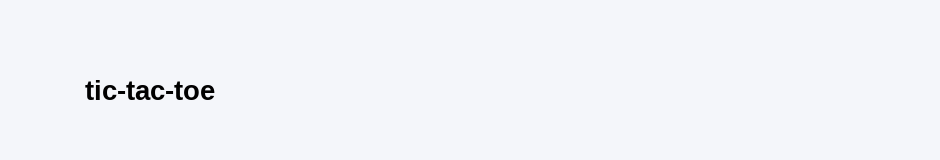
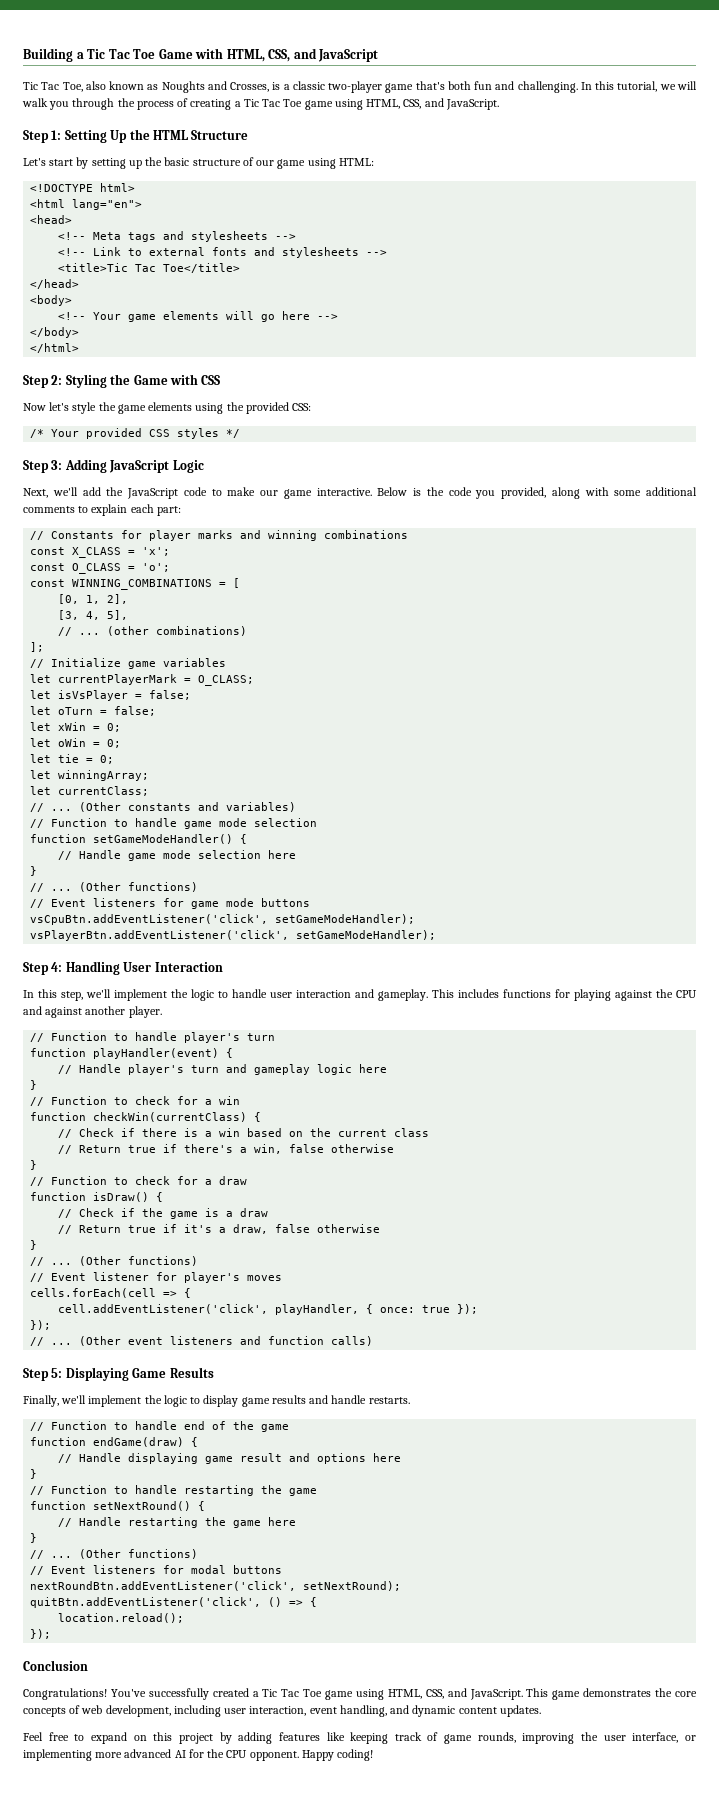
- tic-tac-toe
+ Building a Tic Tac Toe Game with HTML, CSS, and JavaScript
+ Tic Tac Toe, also known as Noughts and Crosses, is a classic two-player game that's both fun and challenging. In this tutorial, we will walk you through the process of creating a Tic Tac Toe game using HTML, CSS, and JavaScript.
+ Step 1: Setting Up the HTML Structure
+ Let's start by setting up the basic structure of our game using HTML:
+ <!DOCTYPE html>
+ <html lang="en">
+ <head>
+ <!-- Meta tags and stylesheets -->
+ <!-- Link to external fonts and stylesheets -->
+ <title>Tic Tac Toe</title>
+ </head>
+ <body>
+ <!-- Your game elements will go here -->
+ </body>
+ </html>
+ Step 2: Styling the Game with CSS
+ Now let's style the game elements using the provided CSS:
+ /* Your provided CSS styles */
+ Step 3: Adding JavaScript Logic
+ Next, we'll add the JavaScript code to make our game interactive. Below is the code you provided, along with some additional comments to explain each part:
+ // Constants for player marks and winning combinations
+ const X_CLASS = 'x';
+ const O_CLASS = 'o';
+ const WINNING_COMBINATIONS = [
+ [0, 1, 2],
+ [3, 4, 5],
+ // ... (other combinations)
+ ];
+ // Initialize game variables
+ let currentPlayerMark = O_CLASS;
+ let isVsPlayer = false;
+ let oTurn = false;
+ let xWin = 0;
+ let oWin = 0;
+ let tie = 0;
+ let winningArray;
+ let currentClass;
+ // ... (Other constants and variables)
+ // Function to handle game mode selection
+ function setGameModeHandler() {
+ // Handle game mode selection here
+ }
+ // ... (Other functions)
+ // Event listeners for game mode buttons
+ vsCpuBtn.addEventListener('click', setGameModeHandler);
+ vsPlayerBtn.addEventListener('click', setGameModeHandler);
+ Step 4: Handling User Interaction
+ In this step, we'll implement the logic to handle user interaction and gameplay. This includes functions for playing against the CPU and against another player.
+ // Function to handle player's turn
+ function playHandler(event) {
+ // Handle player's turn and gameplay logic here
+ }
+ // Function to check for a win
+ function checkWin(currentClass) {
+ // Check if there is a win based on the current class
+ // Return true if there's a win, false otherwise
+ }
+ // Function to check for a draw
+ function isDraw() {
+ // Check if the game is a draw
+ // Return true if it's a draw, false otherwise
+ }
+ // ... (Other functions)
+ // Event listener for player's moves
+ cells.forEach(cell => {
+ cell.addEventListener('click', playHandler, { once: true });
+ });
+ // ... (Other event listeners and function calls)
+ Step 5: Displaying Game Results
+ Finally, we'll implement the logic to display game results and handle restarts.
+ // Function to handle end of the game
+ function endGame(draw) {
+ // Handle displaying game result and options here
+ }
+ // Function to handle restarting the game
+ function setNextRound() {
+ // Handle restarting the game here
+ }
+ // ... (Other functions)
+ // Event listeners for modal buttons
+ nextRoundBtn.addEventListener('click', setNextRound);
+ quitBtn.addEventListener('click', () => {
+ location.reload();
+ });
+ Conclusion
+ Congratulations! You've successfully created a Tic Tac Toe game using HTML, CSS, and JavaScript. This game demonstrates the core concepts of web development, including user interaction, event handling, and dynamic content updates.
+ Feel free to expand on this project by adding features like keeping track of game rounds, improving the user interface, or implementing more advanced AI for the CPU opponent. Happy coding!

